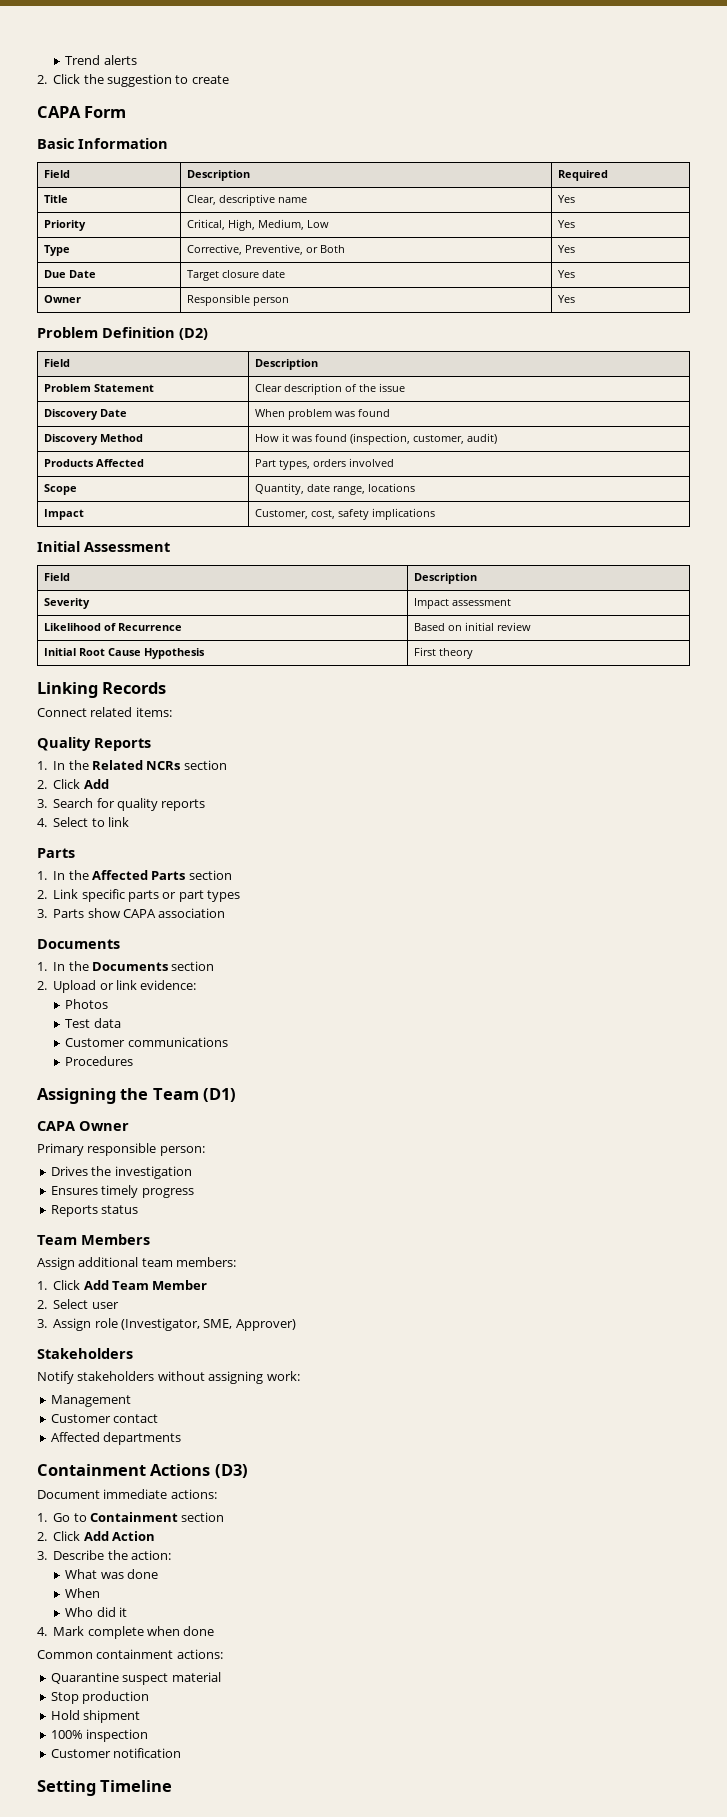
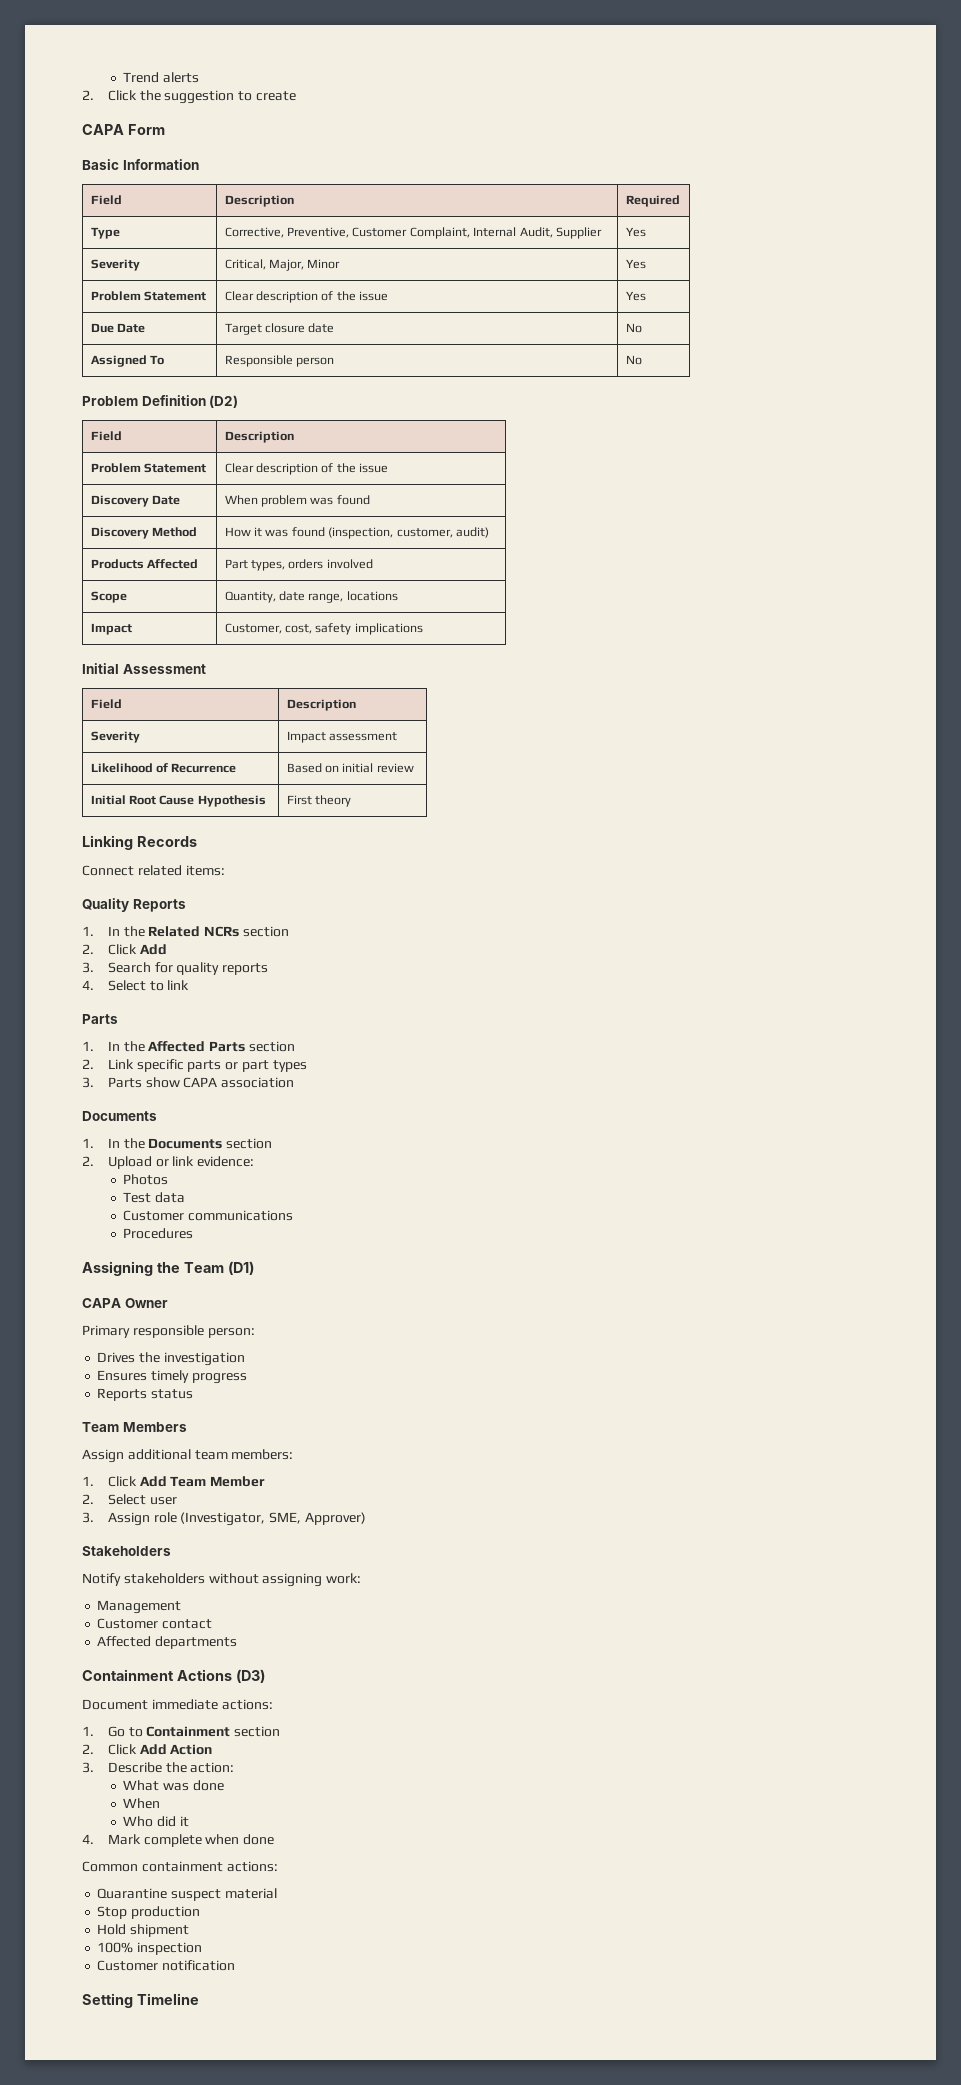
- Title | Clear, descriptive name | Yes
- Priority | Critical, High, Medium, Low | Yes
- Type | Corrective, Preventive, or Both | Yes
+ Type | Corrective, Preventive, Customer Complaint, Internal Audit, Supplier | Yes
+ Severity | Critical, Major, Minor | Yes
+ Problem Statement | Clear description of the issue | Yes
- Due Date | Target closure date | Yes
- Owner | Responsible person | Yes
+ Due Date | Target closure date | No
+ Assigned To | Responsible person | No

